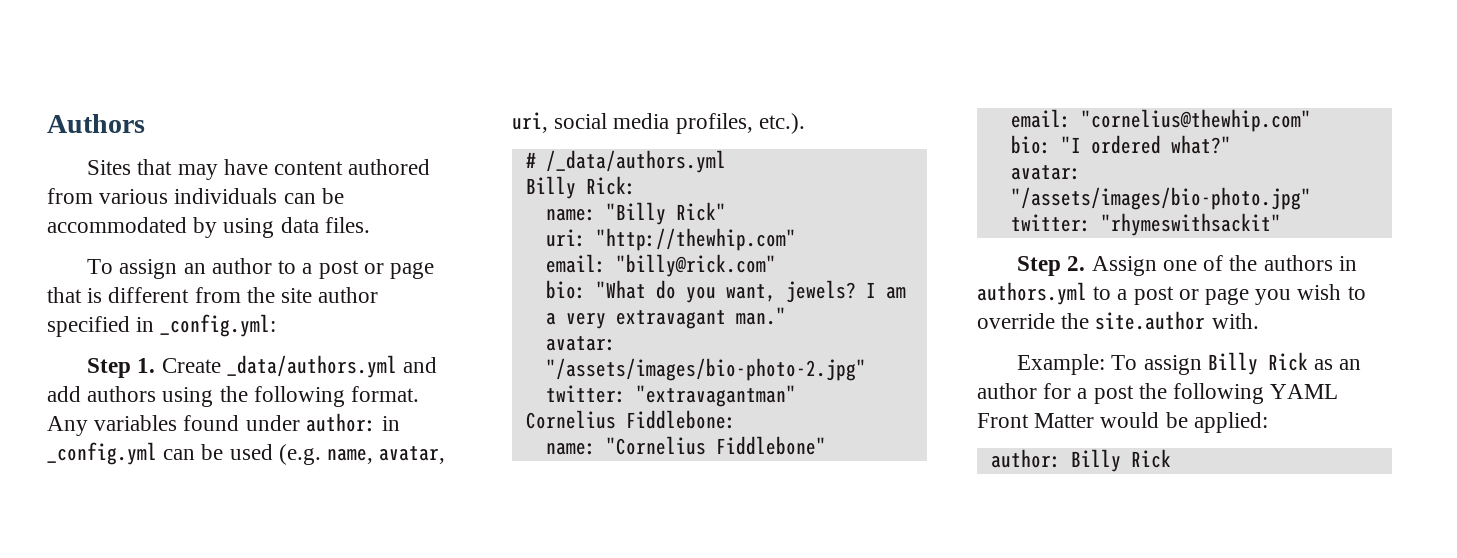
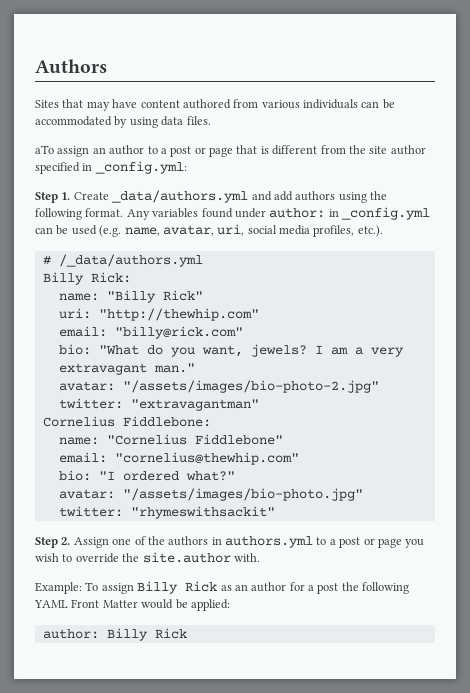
- To assign an author to a post or page that is different from the site author specified in _config.yml:
+ aTo assign an author to a post or page that is different from the site author specified in _config.yml:

